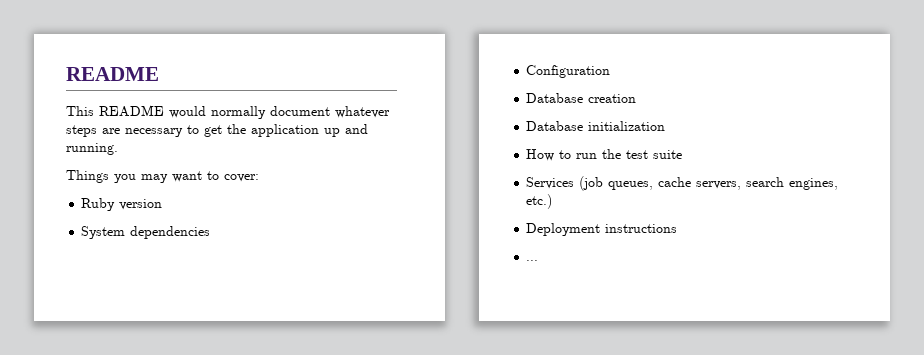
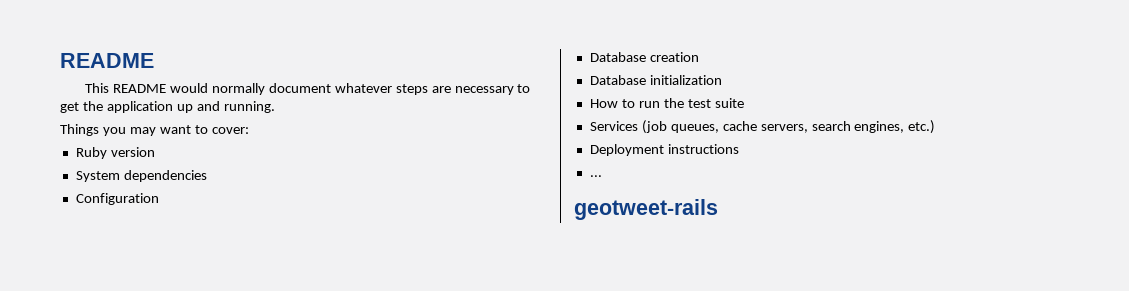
+ geotweet-rails

